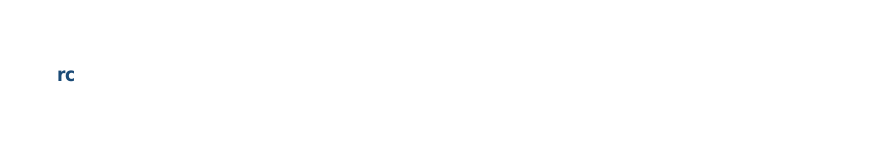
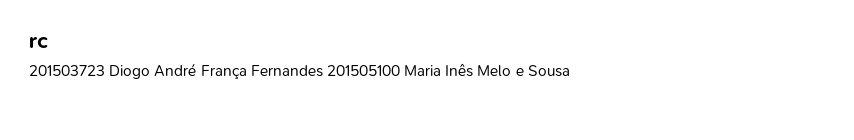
+ 201503723 Diogo André França Fernandes 201505100 Maria Inês Melo e Sousa

